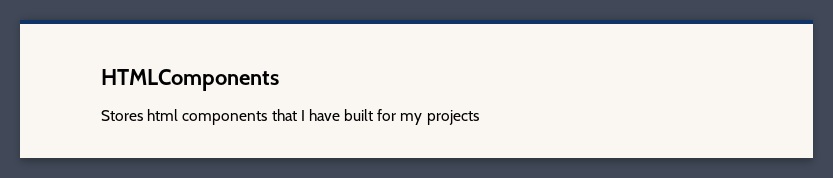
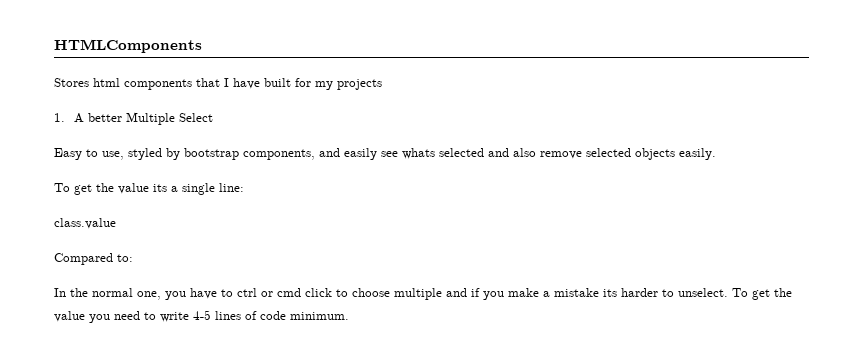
+ 1. A better Multiple Select
+ Easy to use, styled by bootstrap components, and easily see whats selected and also remove selected objects easily.
+ To get the value its a single line:
+ class.value
+ Compared to:
+ In the normal one, you have to ctrl or cmd click to choose multiple and if you make a mistake its harder to unselect. To get the value you need to write 4-5 lines of code minimum.

